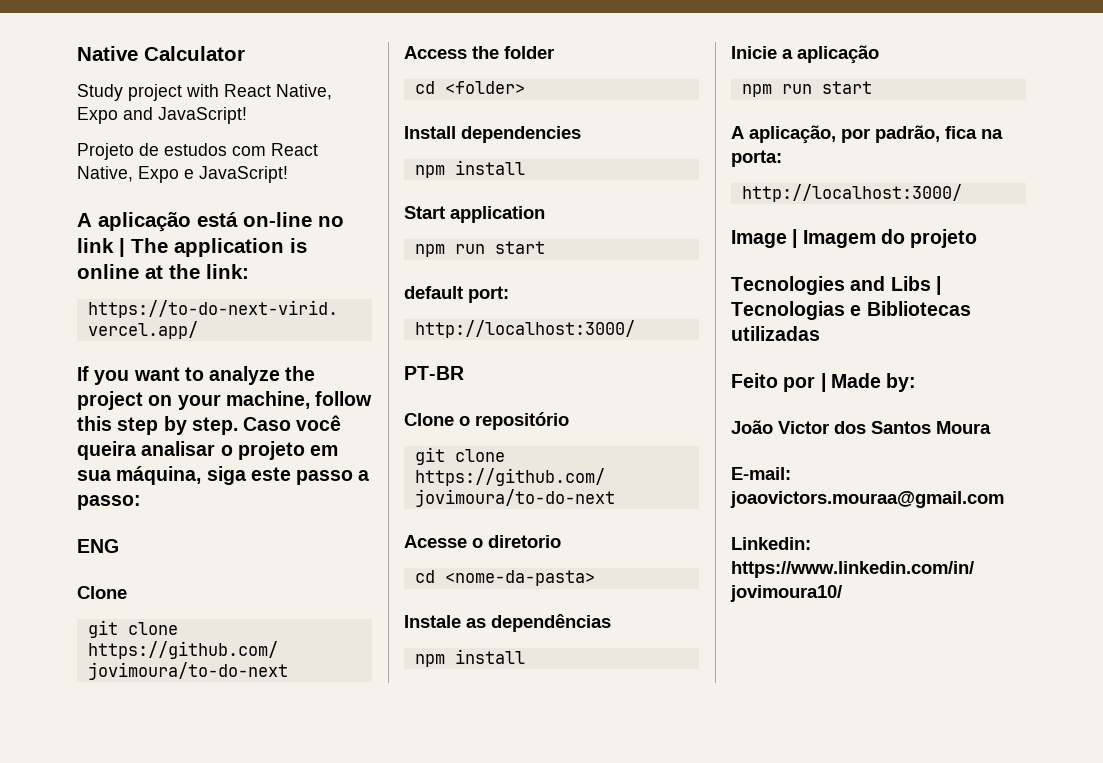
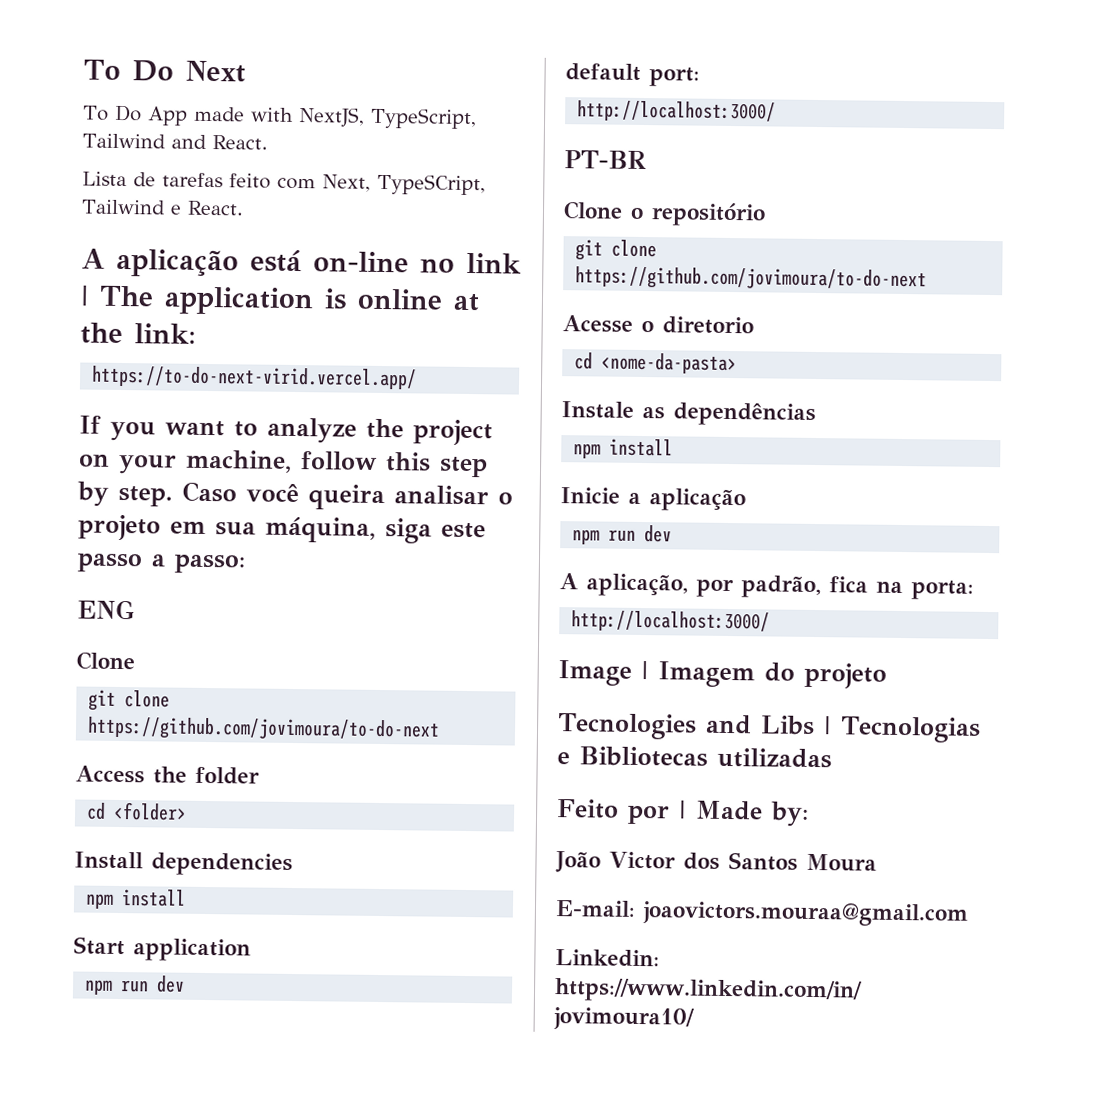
- Native Calculator
- Study project with React Native, Expo and JavaScript!
- Projeto de estudos com React Native, Expo e JavaScript!
+ To Do Next
+ To Do App made with NextJS, TypeScript, Tailwind and React.
+ Lista de tarefas feito com Next, TypeSCript, Tailwind e React.
  Start application
- npm run start
+ npm run dev
  Inicie a aplicação
- npm run start
+ npm run dev

